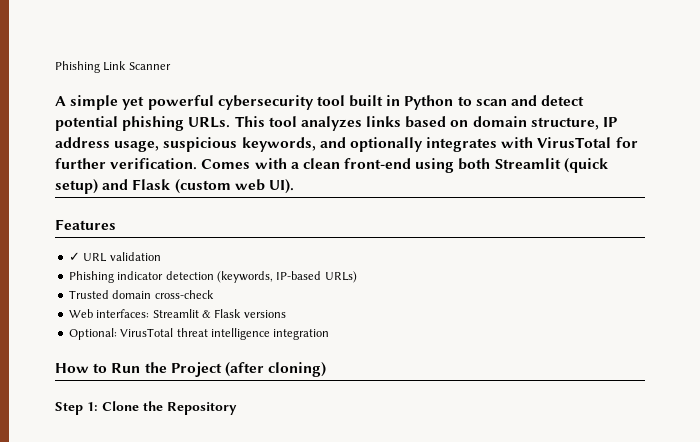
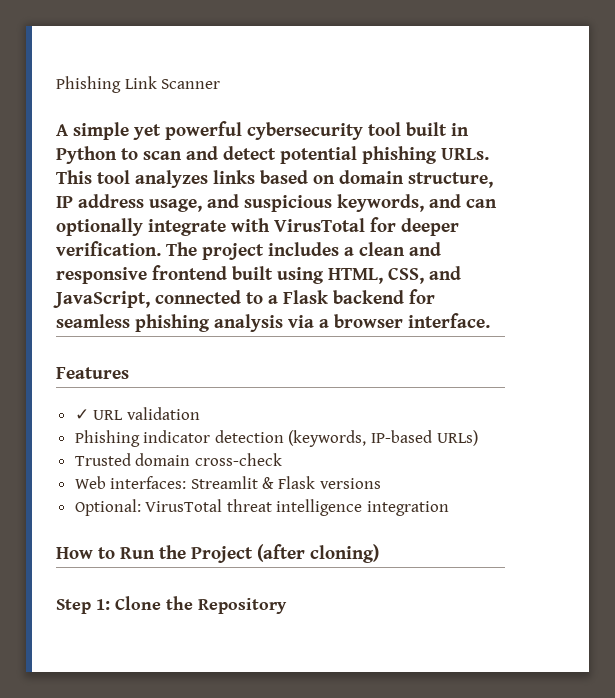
- This tool analyzes links based on domain structure, IP address usage, suspicious keywords, and optionally integrates with VirusTotal for further verification. Comes with a clean front-end using both Streamlit (quick setup) and Flask (custom web UI).
+ This tool analyzes links based on domain structure, IP address usage, and suspicious keywords, and can optionally integrate with VirusTotal for deeper verification. The project includes a clean and responsive frontend built using HTML, CSS, and JavaScript, connected to a Flask backend for seamless phishing analysis via a browser interface.

